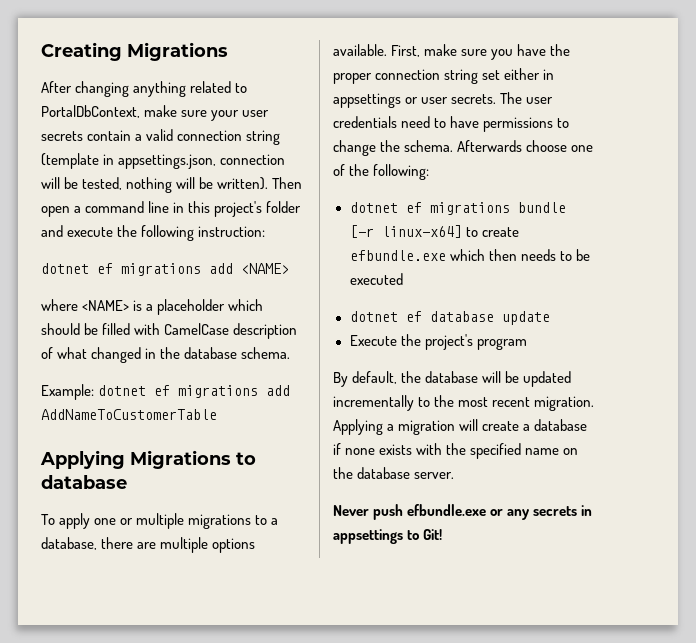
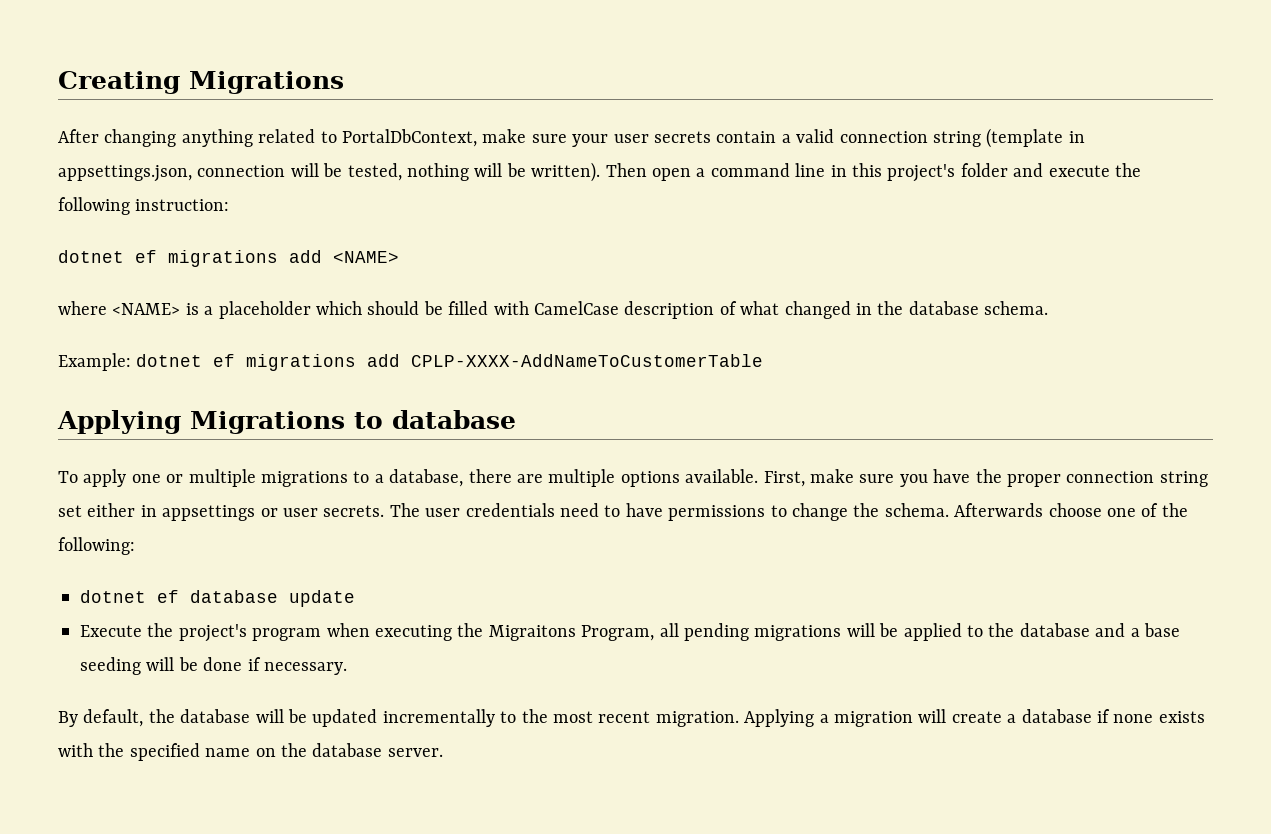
- Example: dotnet ef migrations add AddNameToCustomerTable
+ Example: dotnet ef migrations add CPLP-XXXX-AddNameToCustomerTable
- dotnet ef migrations bundle [-r linux-x64] to create efbundle.exe which then needs to be executed
- Execute the project's program
+ Execute the project's program when executing the Migraitons Program, all pending migrations will be applied to the database and a base seeding will be done if necessary.
- Never push efbundle.exe or any secrets in appsettings to Git!

